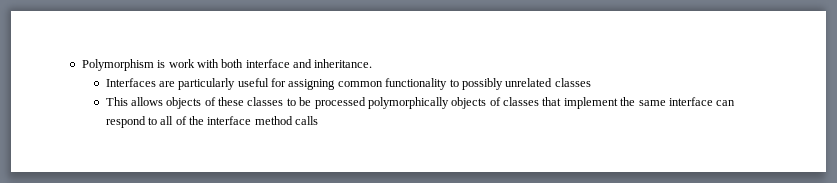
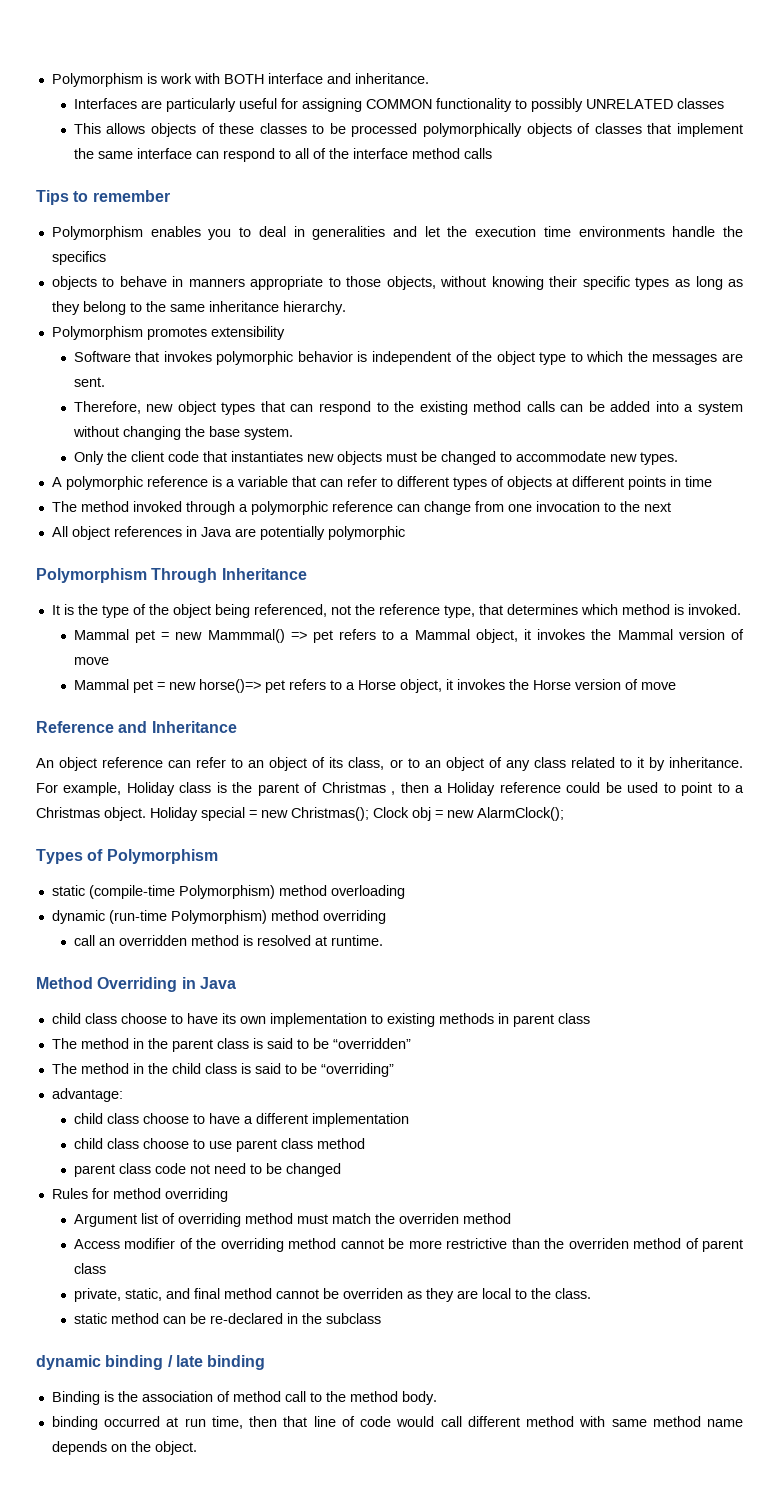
- Polymorphism is work with both interface and inheritance.
+ Polymorphism is work with BOTH interface and inheritance.
- Interfaces are particularly useful for assigning common functionality to possibly unrelated classes
+ Interfaces are particularly useful for assigning COMMON functionality to possibly UNRELATED classes
+ Tips to remember
+ Polymorphism enables you to deal in generalities and let the execution time environments handle the specifics
+ objects to behave in manners appropriate to those objects, without knowing their specific types as long as they belong to the same inheritance hierarchy.
+ Polymorphism promotes extensibility
+ Software that invokes polymorphic behavior is independent of the object type to which the messages are sent.
+ Therefore, new object types that can respond to the existing method calls can be added into a system without changing the base system.
+ Only the client code that instantiates new objects must be changed to accommodate new types.
+ A polymorphic reference is a variable that can refer to different types of objects at different points in time
+ The method invoked through a polymorphic reference can change from one invocation to the next
+ All object references in Java are potentially polymorphic
+ Polymorphism Through Inheritance
+ It is the type of the object being referenced, not the reference type, that determines which method is invoked.
+ Mammal pet = new Mammmal() => pet refers to a Mammal object, it invokes the Mammal version of move
+ Mammal pet = new horse()=> pet refers to a Horse object, it invokes the Horse version of move
+ Reference and Inheritance
+ An object reference can refer to an object of its class, or to an object of any class related to it by inheritance. For example, Holiday class is the parent of Christmas , then a Holiday reference could be used to point to a Christmas object. Holiday special = new Christmas(); Clock obj = new AlarmClock();
+ Types of Polymorphism
+ static (compile-time Polymorphism) method overloading
+ dynamic (run-time Polymorphism) method overriding
+ call an overridden method is resolved at runtime.
+ Method Overriding in Java
+ child class choose to have its own implementation to existing methods in parent class
+ The method in the parent class is said to be “overridden”
+ The method in the child class is said to be “overriding”
+ advantage:
+ child class choose to have a different implementation
+ child class choose to use parent class method
+ parent class code not need to be changed
+ Rules for method overriding
+ Argument list of overriding method must match the overriden method
+ Access modifier of the overriding method cannot be more restrictive than the overriden method of parent class
+ private, static, and final method cannot be overriden as they are local to the class.
+ static method can be re-declared in the subclass
+ dynamic binding / late binding
+ Binding is the association of method call to the method body.
+ binding occurred at run time, then that line of code would call different method with same method name depends on the object.

